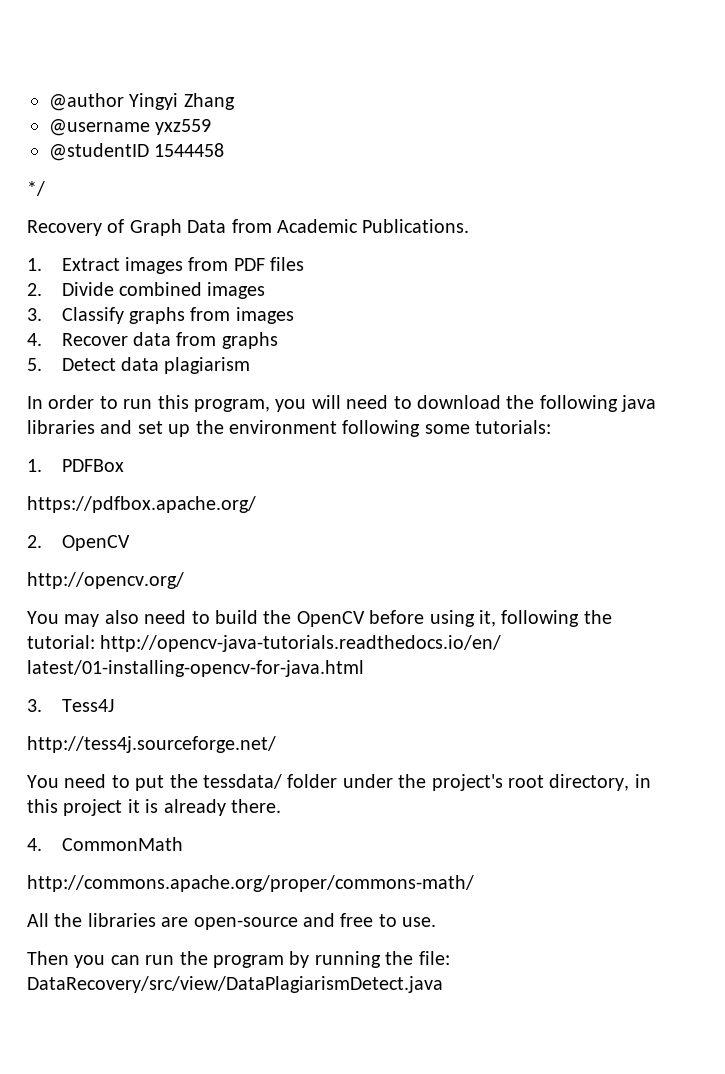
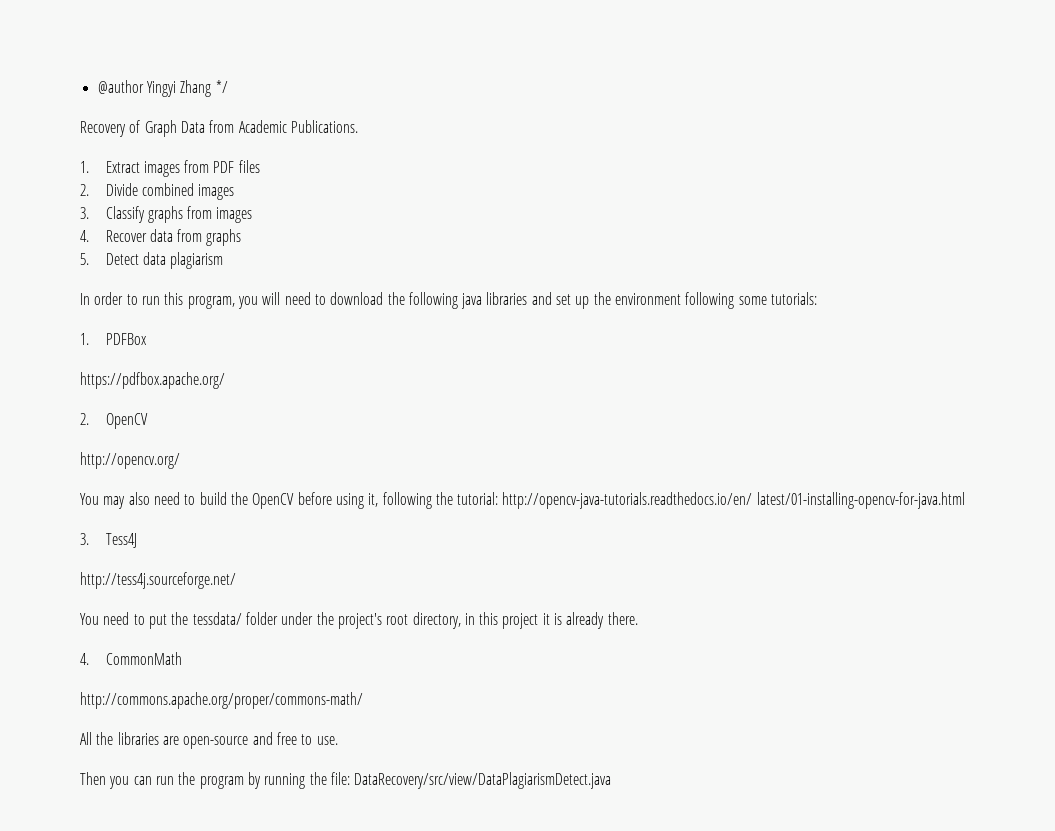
- @author Yingyi Zhang
- @username yxz559
- @studentID 1544458
- */
+ @author Yingyi Zhang */

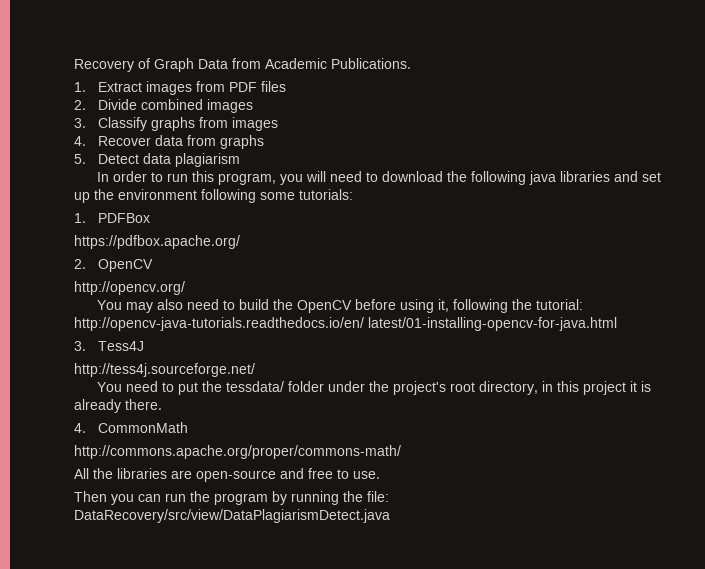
- @author Yingyi Zhang */

